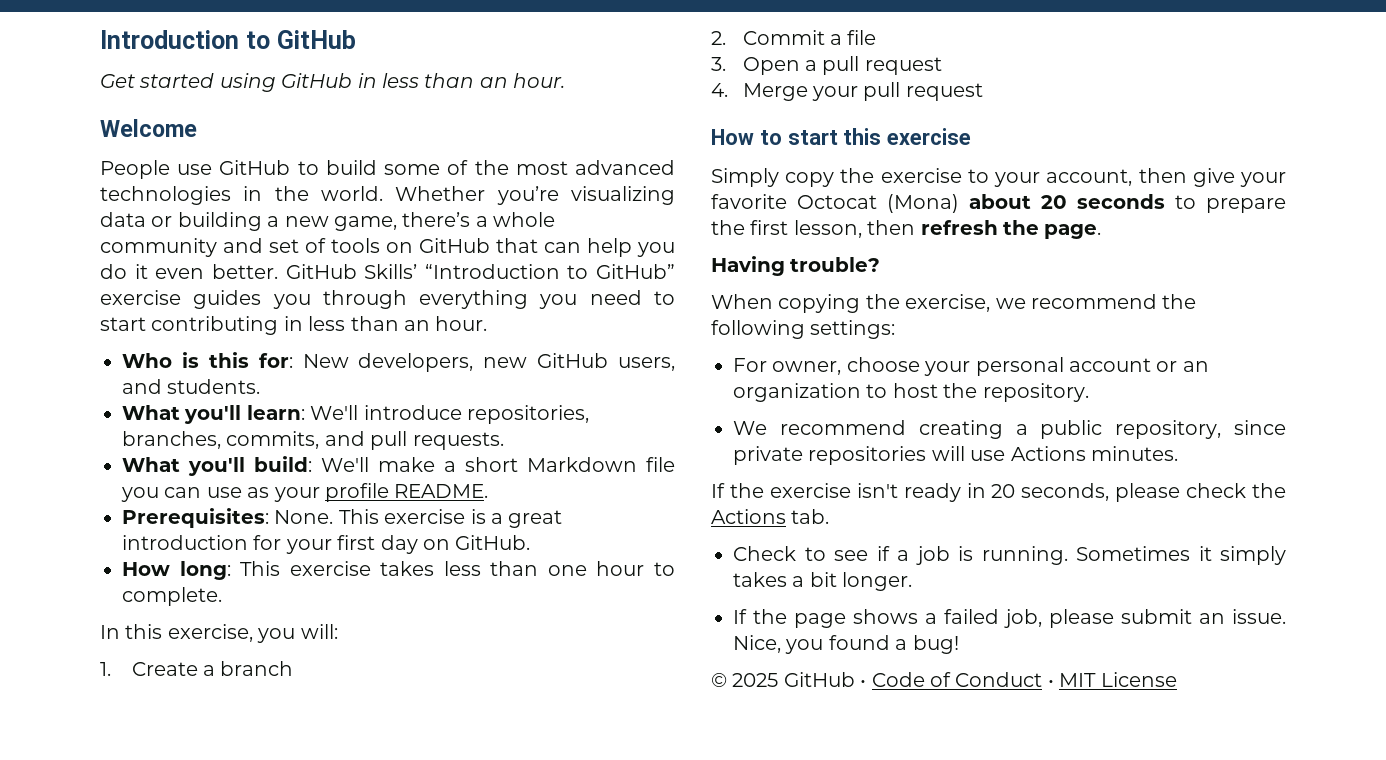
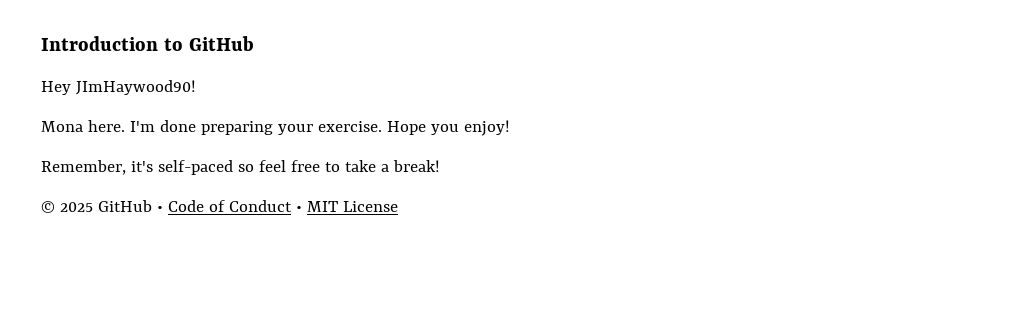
- Get started using GitHub in less than an hour.
- Welcome
- People use GitHub to build some of the most advanced technologies in the world. Whether you’re visualizing data or building a new game, there’s a whole community and set of tools on GitHub that can help you do it even better. GitHub Skills’ “Introduction to GitHub” exercise guides you through everything you need to start contributing in less than an hour.
- Who is this for: New developers, new GitHub users, and students.
- What you'll learn: We'll introduce repositories, branches, commits, and pull requests.
- What you'll build: We'll make a short Markdown file you can use as your profile README.
- Prerequisites: None. This exercise is a great introduction for your first day on GitHub.
- How long: This exercise takes less than one hour to complete.
- In this exercise, you will:
- 1. Create a branch
- 2. Commit a file
- 3. Open a pull request
- 4. Merge your pull request
- How to start this exercise
- Simply copy the exercise to your account, then give your favorite Octocat (Mona) about 20 seconds to prepare the first lesson, then refresh the page.
- Having trouble?
- When copying the exercise, we recommend the following settings:
- For owner, choose your personal account or an organization to host the repository.
- We recommend creating a public repository, since private repositories will use Actions minutes.
- If the exercise isn't ready in 20 seconds, please check the Actions tab.
- Check to see if a job is running. Sometimes it simply takes a bit longer.
- If the page shows a failed job, please submit an issue. Nice, you found a bug!
+ Hey JImHaywood90!
+ Mona here. I'm done preparing your exercise. Hope you enjoy!
+ Remember, it's self-paced so feel free to take a break!

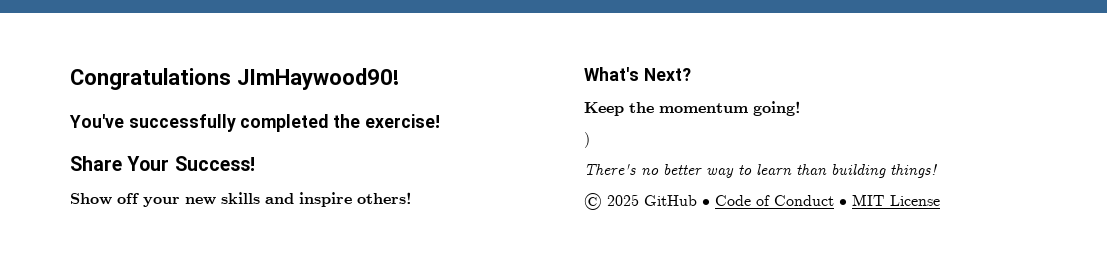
- Introduction to GitHub
- Hey JImHaywood90!
- Mona here. I'm done preparing your exercise. Hope you enjoy!
- Remember, it's self-paced so feel free to take a break!
+ Congratulations JImHaywood90!
+ You've successfully completed the exercise!
+ Share Your Success!
+ Show off your new skills and inspire others!
+ What's Next?
+ Keep the momentum going!
+ )
+ There's no better way to learn than building things!

